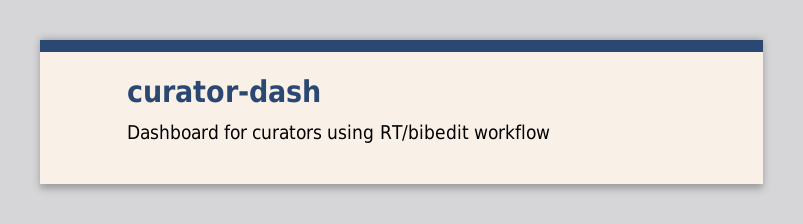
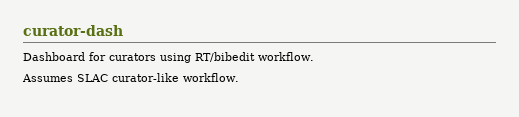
- Dashboard for curators using RT/bibedit workflow
+ Dashboard for curators using RT/bibedit workflow.
+ Assumes SLAC curator-like workflow.

